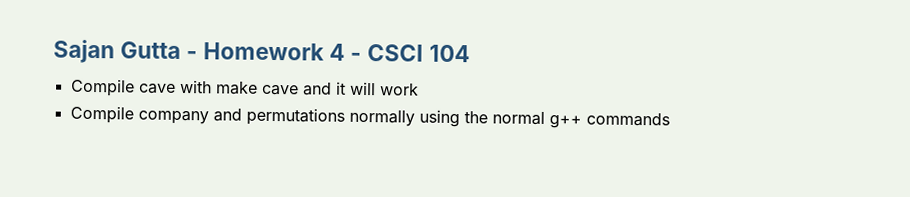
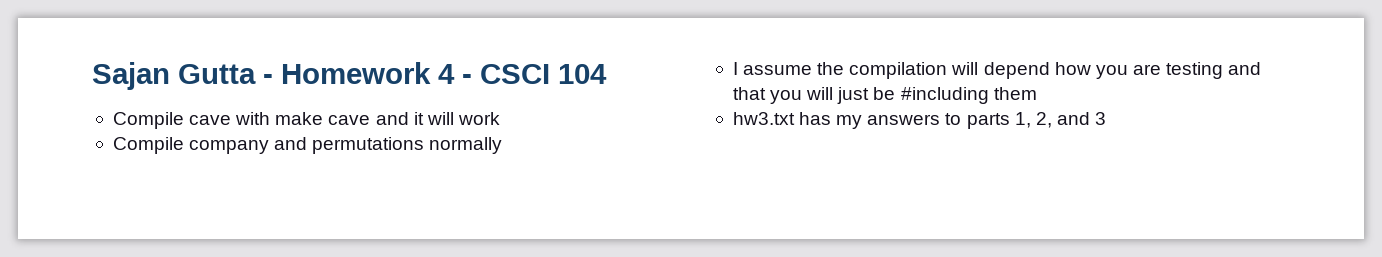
- Compile company and permutations normally using the normal g++ commands
+ Compile company and permutations normally
+ I assume the compilation will depend how you are testing and that you will just be #including them
+ hw3.txt has my answers to parts 1, 2, and 3

